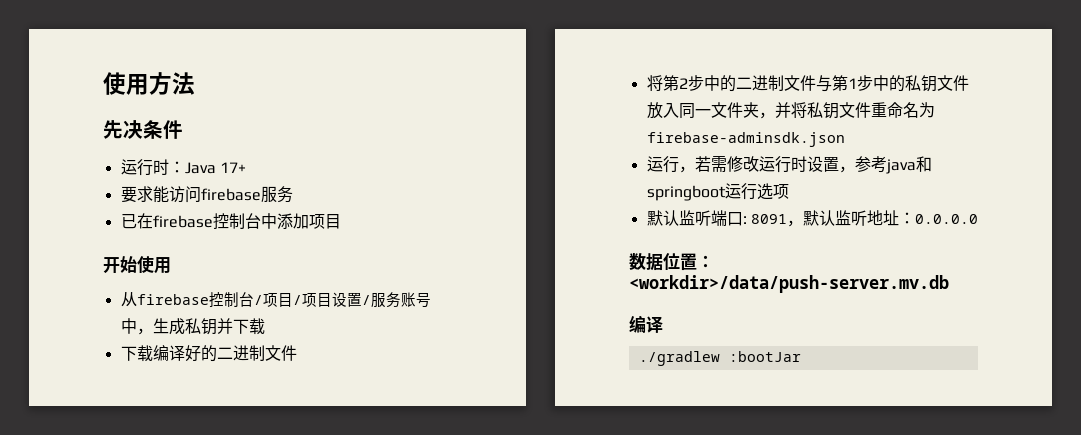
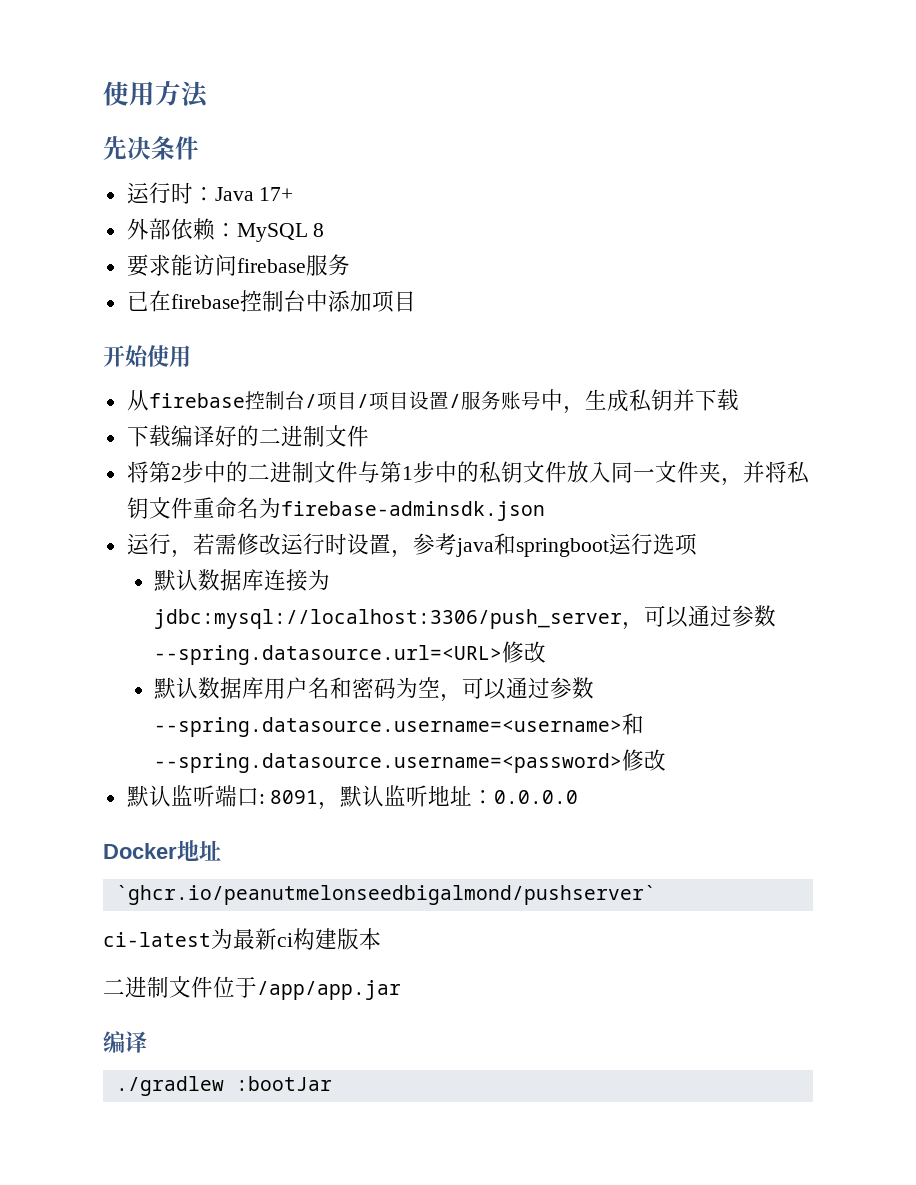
+ 外部依赖：MySQL 8
+ 默认数据库连接为jdbc:mysql://localhost:3306/push_server，可以通过参数--spring.datasource.url=<URL>修改
+ 默认数据库用户名和密码为空，可以通过参数--spring.datasource.username=<username>和--spring.datasource.username=<password>修改
- 数据位置：<workdir>/data/push-server.mv.db
+ Docker地址
+ `ghcr.io/peanutmelonseedbigalmond/pushserver`
+ ci-latest为最新ci构建版本
+ 二进制文件位于/app/app.jar

